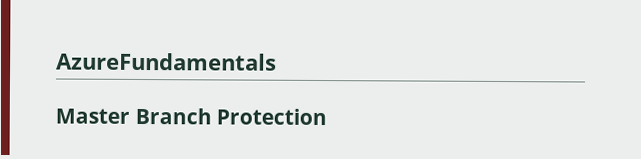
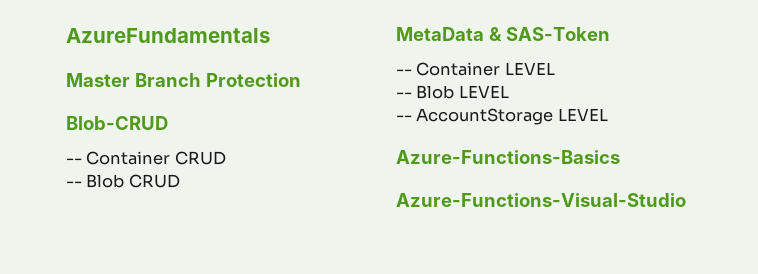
+ Blob-CRUD
+ -- Container CRUD
+ -- Blob CRUD
+ MetaData & SAS-Token
+ -- Container LEVEL
+ -- Blob LEVEL
+ -- AccountStorage LEVEL
+ Azure-Functions-Basics
+ Azure-Functions-Visual-Studio

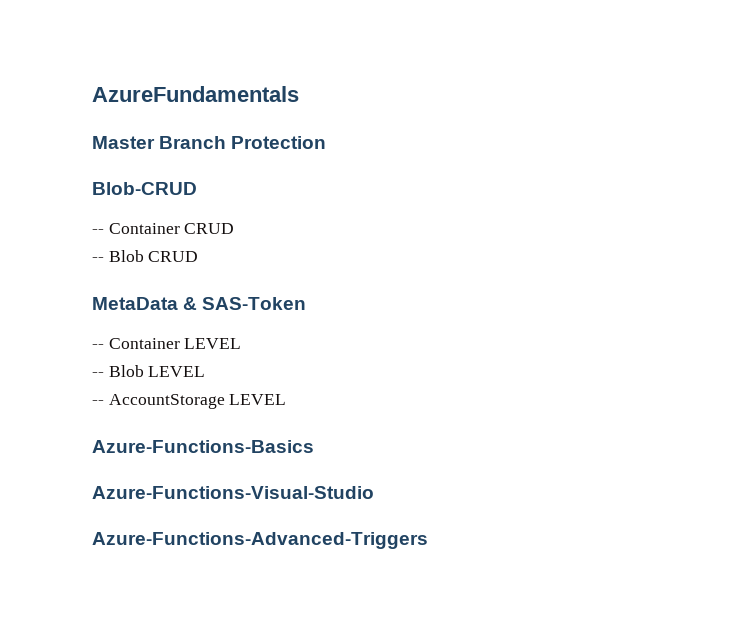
+ Azure-Functions-Advanced-Triggers

